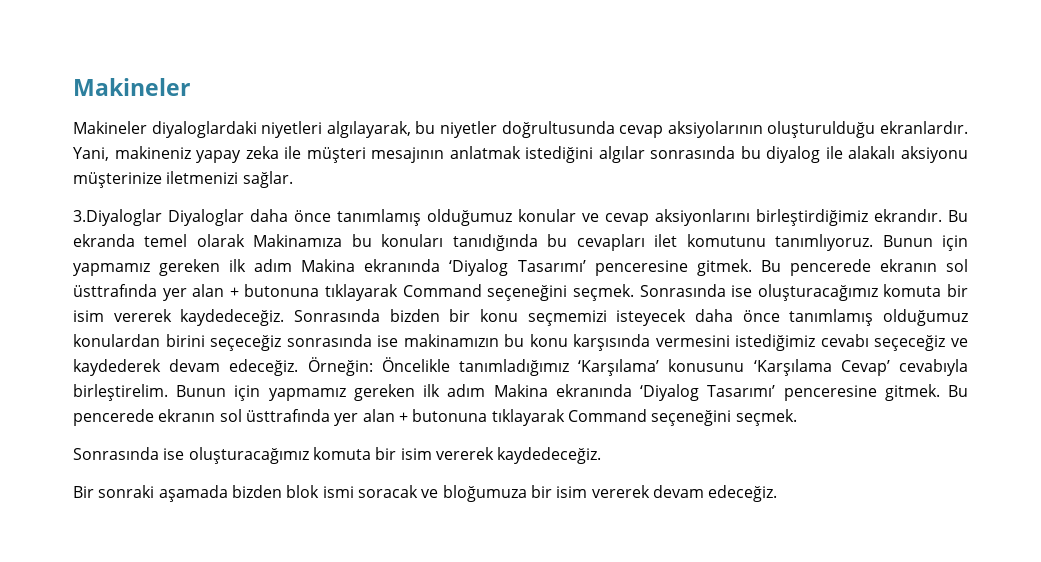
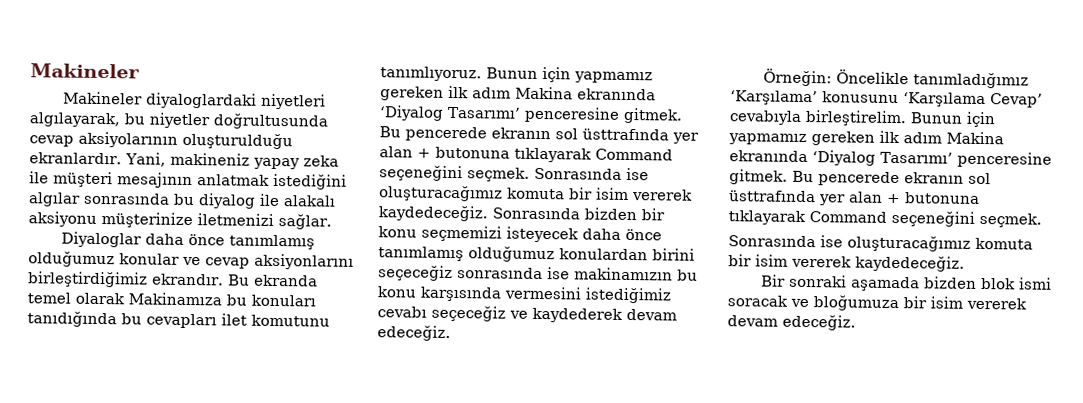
- 3.Diyaloglar Diyaloglar daha önce tanımlamış olduğumuz konular ve cevap aksiyonlarını birleştirdiğimiz ekrandır.
+ Diyaloglar daha önce tanımlamış olduğumuz konular ve cevap aksiyonlarını birleştirdiğimiz ekrandır.
- Sonrasında bizden bir konu seçmemizi isteyecek daha önce tanımlamış olduğumuz konulardan birini seçeceğiz sonrasında ise makinamızın bu konu karşısında vermesini istediğimiz cevabı seçeceğiz ve kaydederek devam edeceğiz. Örneğin: Öncelikle tanımladığımız ‘Karşılama’ konusunu ‘Karşılama Cevap’ cevabıyla birleştirelim.
+ Sonrasında bizden bir konu seçmemizi isteyecek daha önce tanımlamış olduğumuz konulardan birini seçeceğiz sonrasında ise makinamızın bu konu karşısında vermesini istediğimiz cevabı seçeceğiz ve kaydederek devam edeceğiz.
+ Örneğin: Öncelikle tanımladığımız ‘Karşılama’ konusunu ‘Karşılama Cevap’ cevabıyla birleştirelim.

